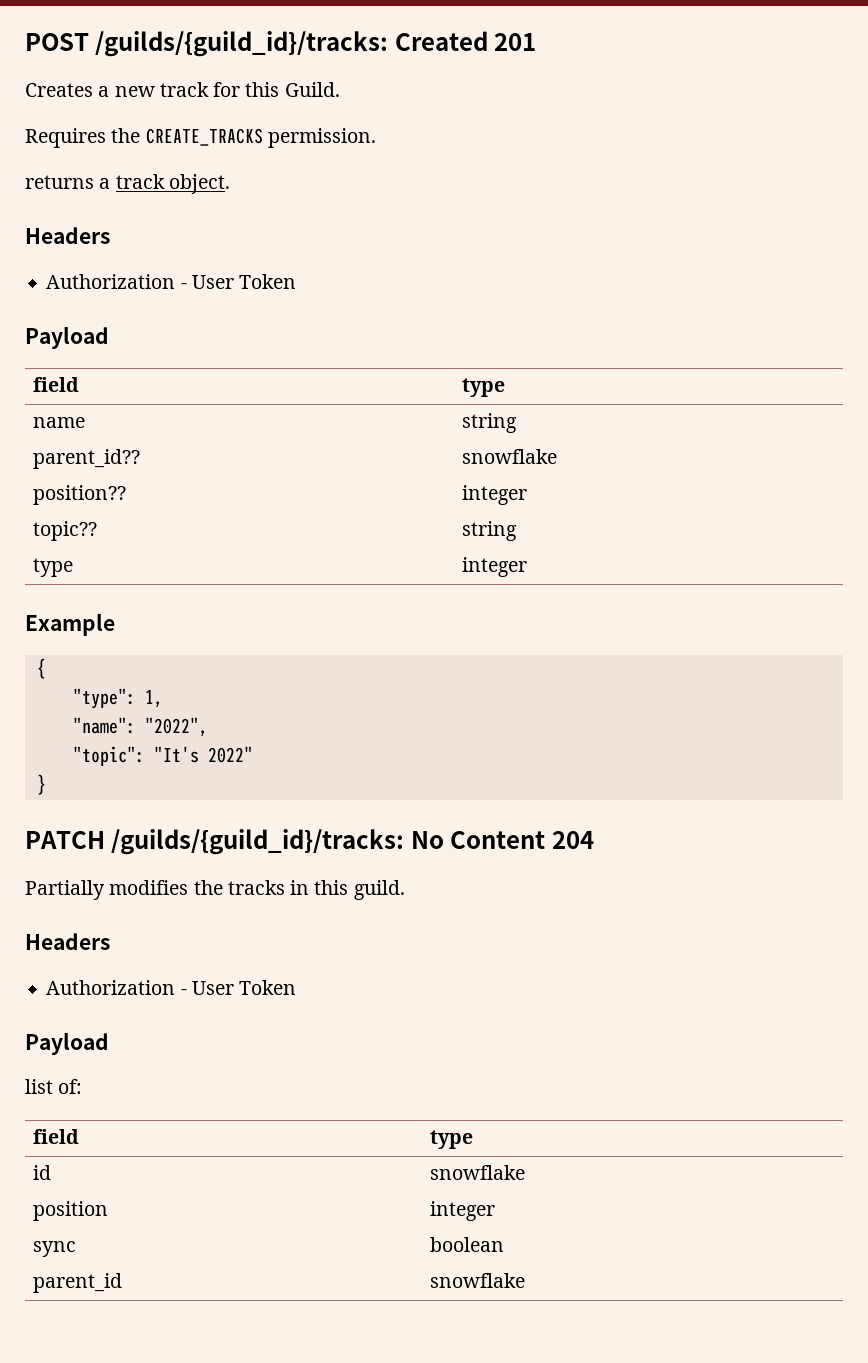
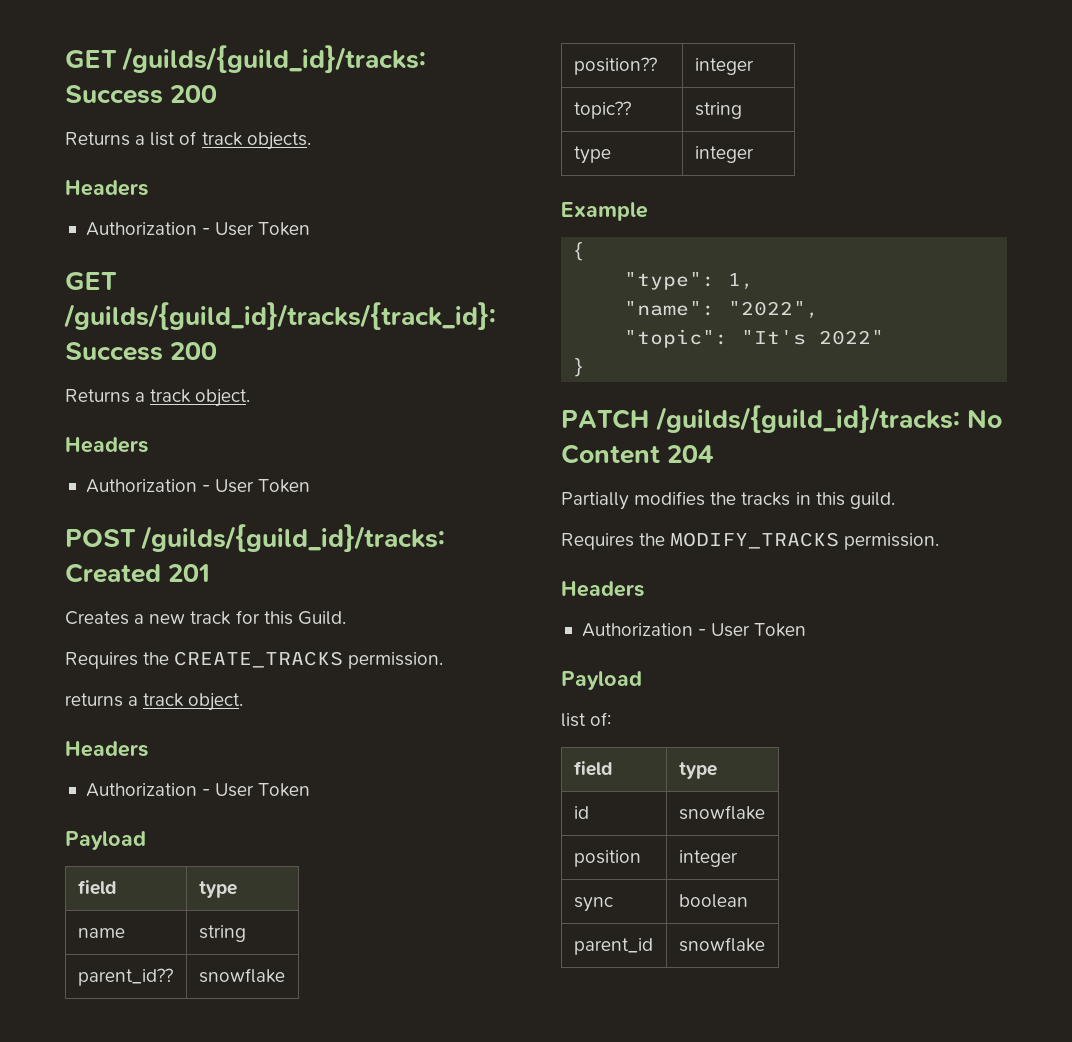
+ GET /guilds/{guild_id}/tracks: Success 200
+ Returns a list of track objects.
+ Headers
+ Authorization - User Token
+ GET /guilds/{guild_id}/tracks/{track_id}: Success 200
+ Returns a track object.
+ Headers
+ Authorization - User Token
+ Requires the MODIFY_TRACKS permission.

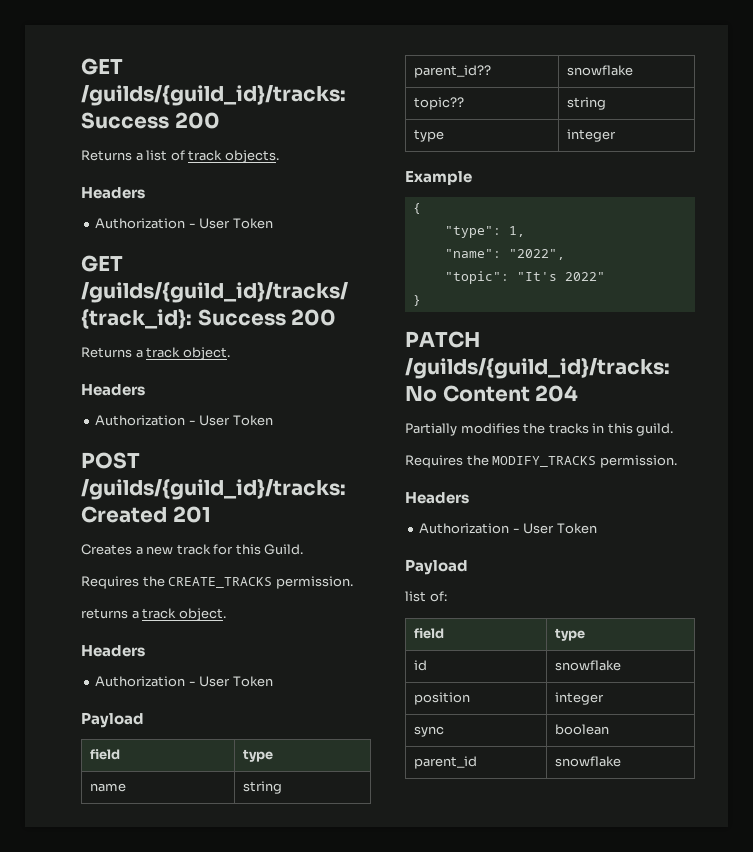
- position?? | integer

